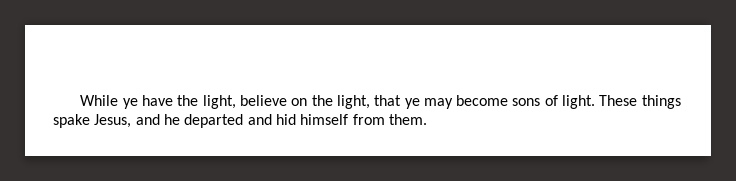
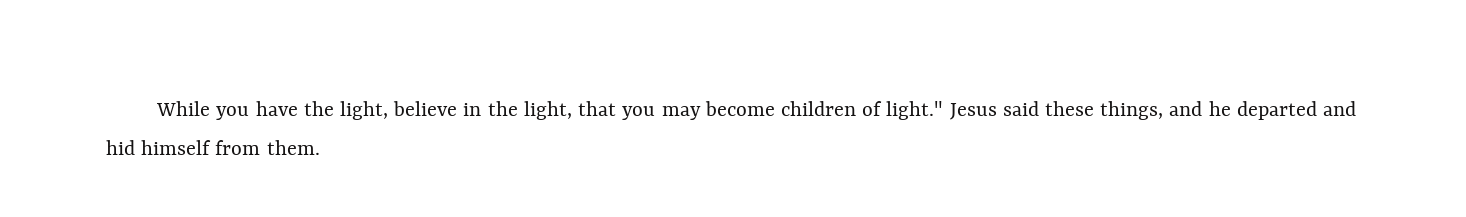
- While ye have the light, believe on the light, that ye may become sons of light. These things spake Jesus, and he departed and hid himself from them.
+ While you have the light, believe in the light, that you may become children of light." Jesus said these things, and he departed and hid himself from them.

